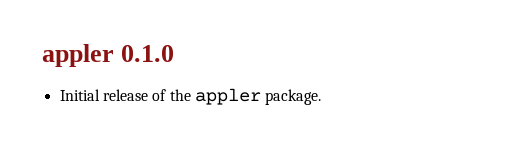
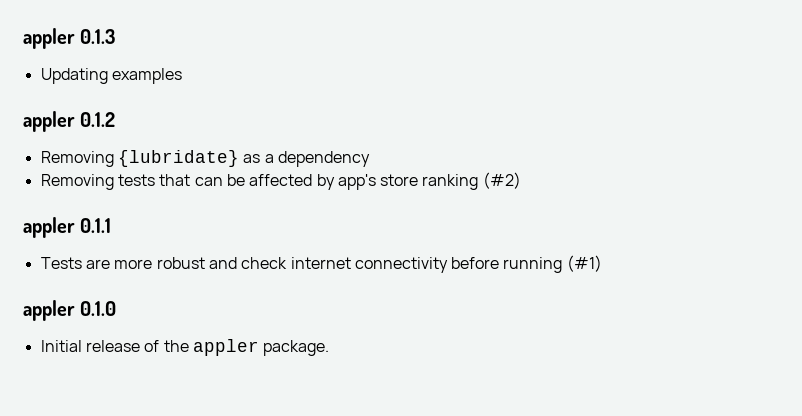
+ appler 0.1.3
+ Updating examples
+ appler 0.1.2
+ Removing {lubridate} as a dependency
+ Removing tests that can be affected by app's store ranking (#2)
+ appler 0.1.1
+ Tests are more robust and check internet connectivity before running (#1)

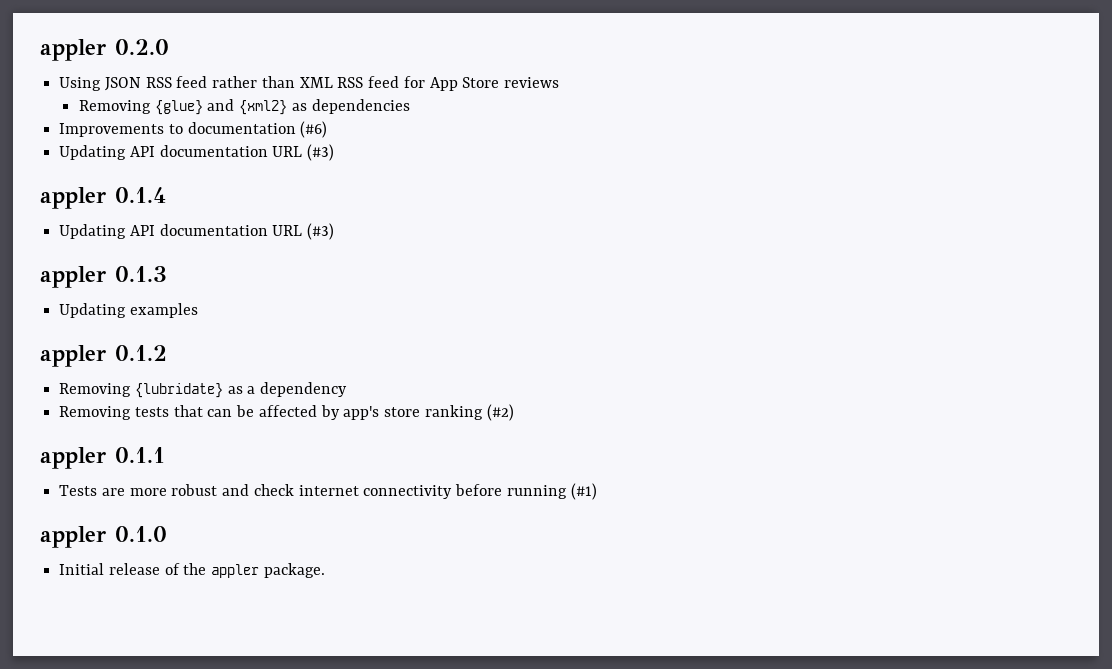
+ appler 0.2.0
+ Using JSON RSS feed rather than XML RSS feed for App Store reviews
+ Removing {glue} and {xml2} as dependencies
+ Improvements to documentation (#6)
+ Updating API documentation URL (#3)
+ appler 0.1.4
+ Updating API documentation URL (#3)

